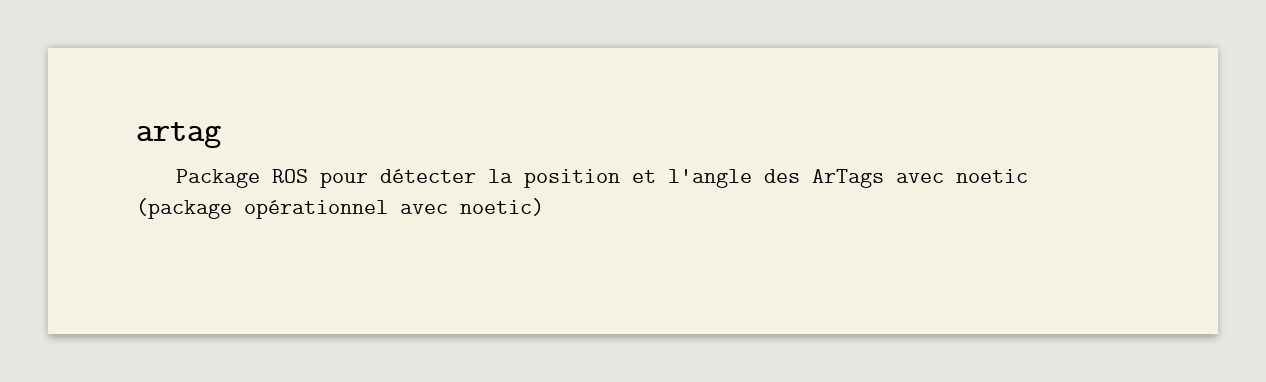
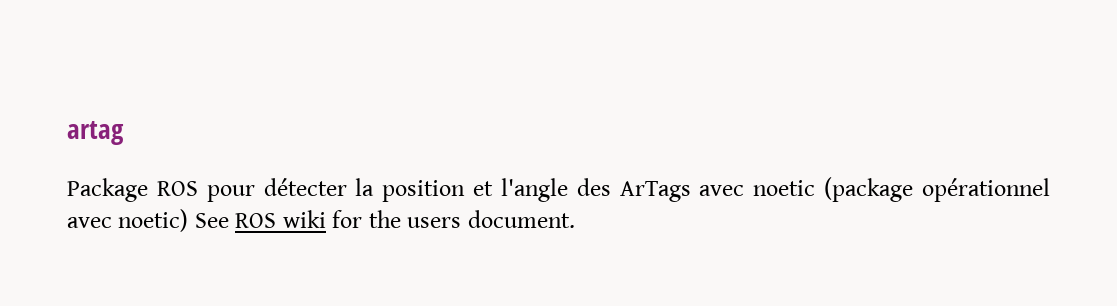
- Package ROS pour détecter la position et l'angle des ArTags avec noetic (package opérationnel avec noetic)
+ Package ROS pour détecter la position et l'angle des ArTags avec noetic (package opérationnel avec noetic) See ROS wiki for the users document.

